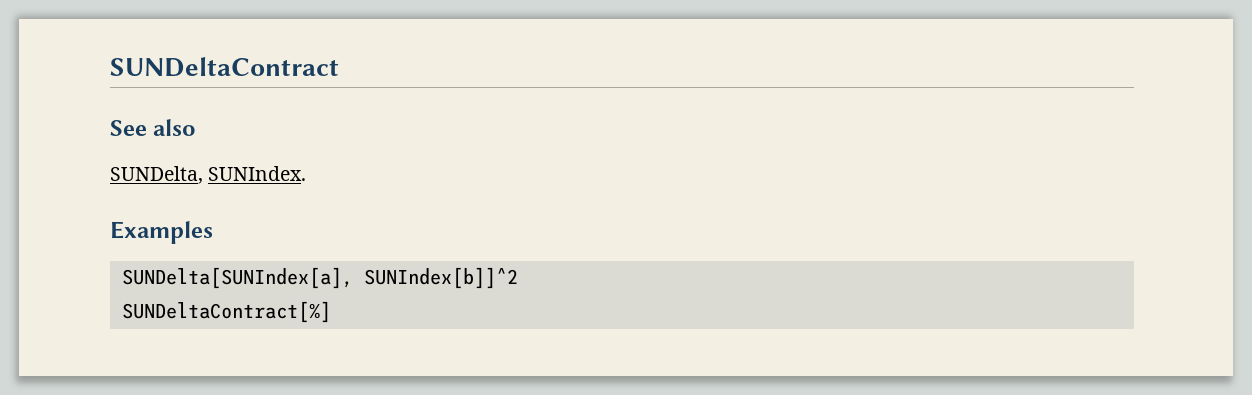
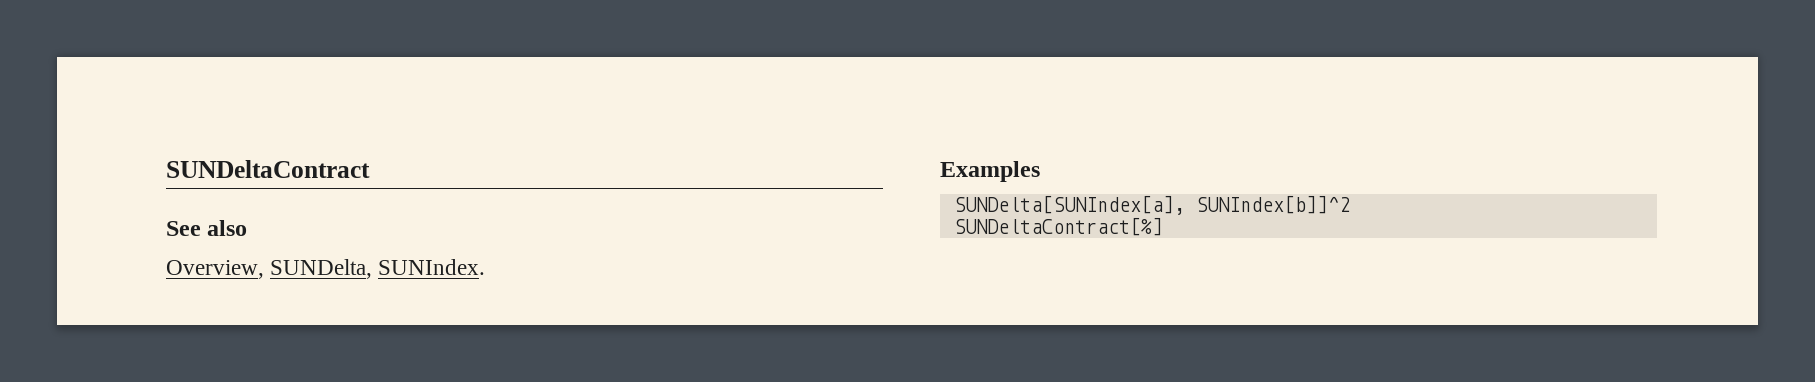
- SUNDelta, SUNIndex.
+ Overview, SUNDelta, SUNIndex.

